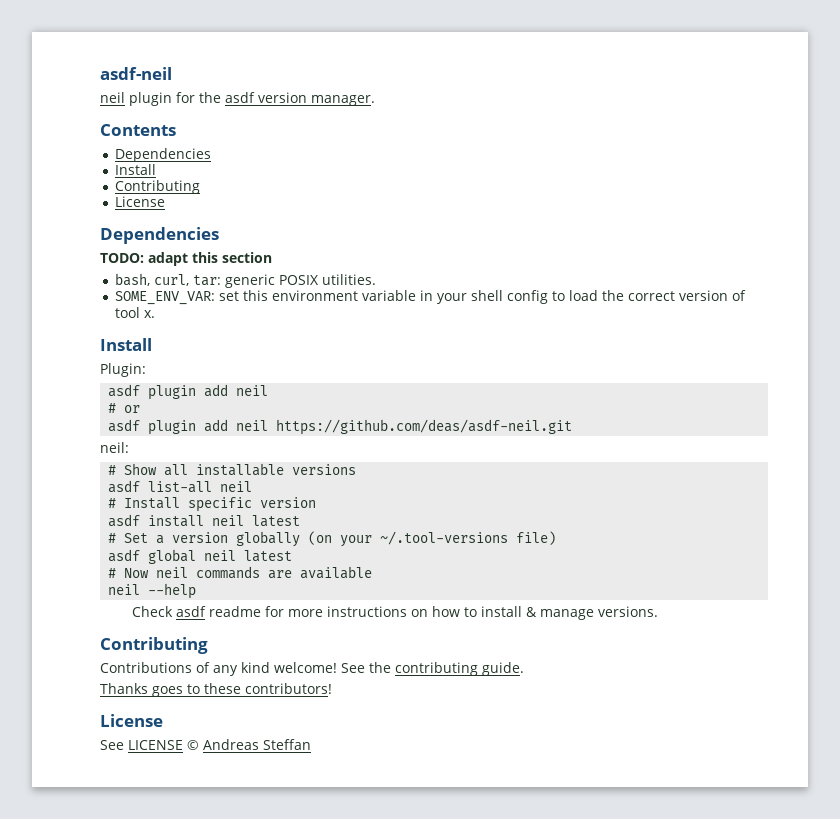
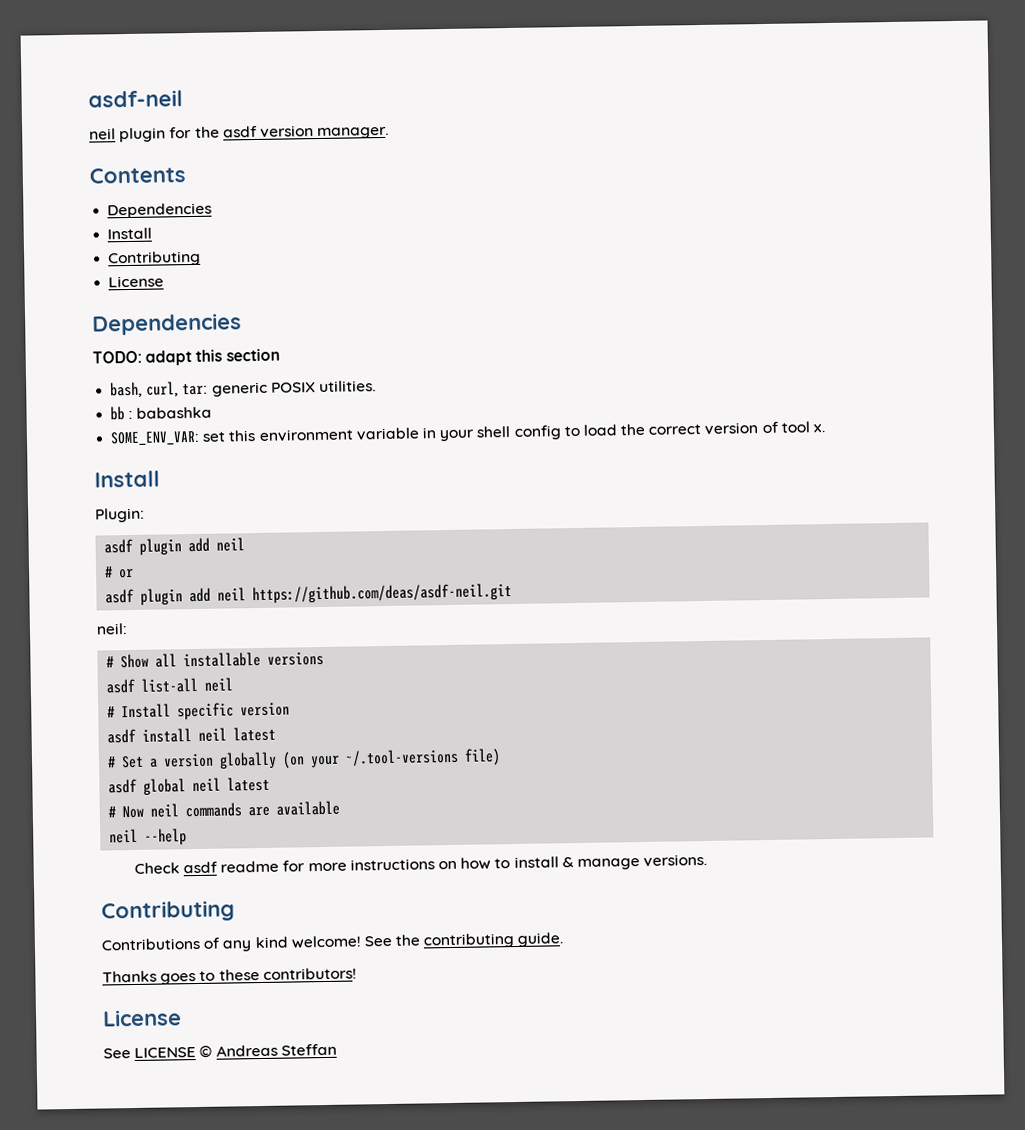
+ bb : babashka

